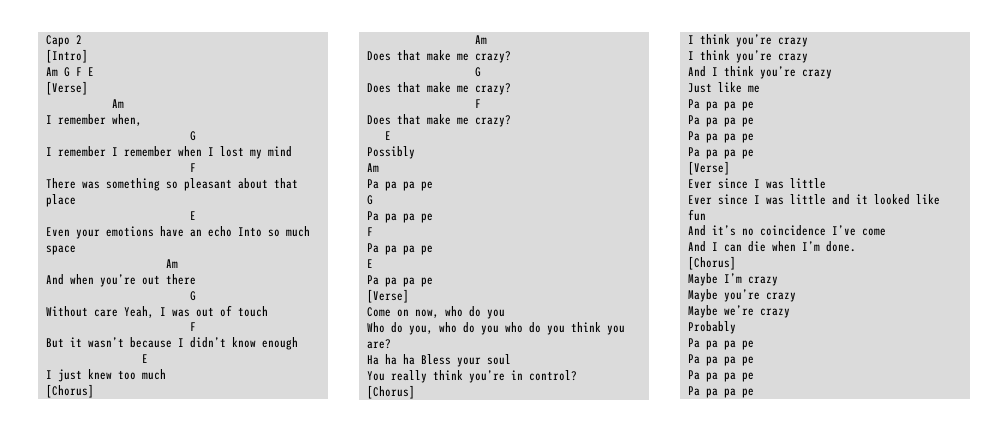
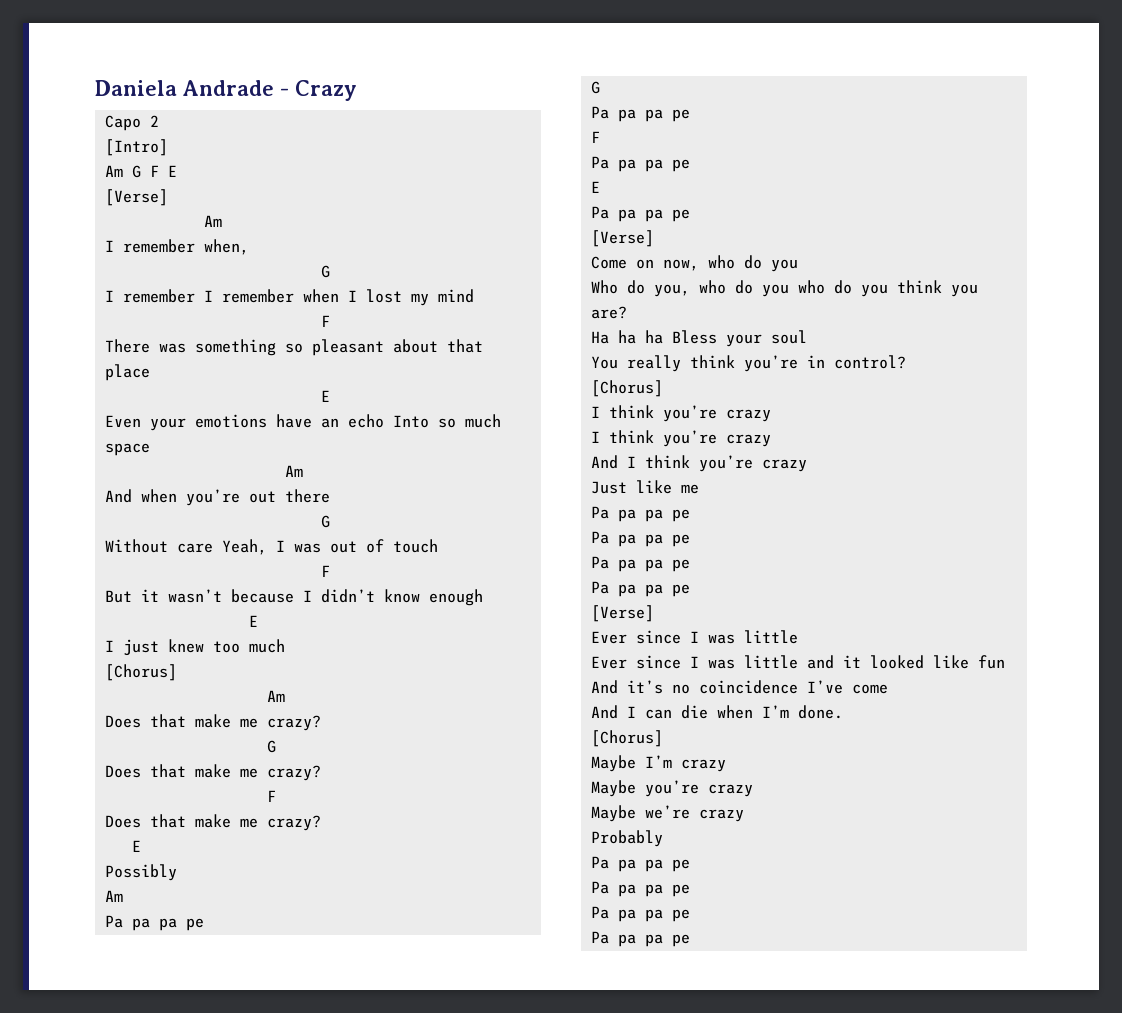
+ Daniela Andrade - Crazy

